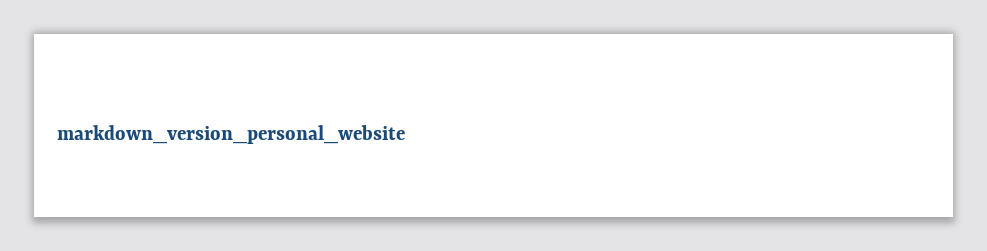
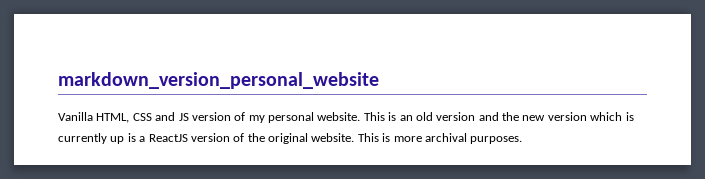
+ Vanilla HTML, CSS and JS version of my personal website. This is an old version and the new version which is currently up is a ReactJS version of the original website. This is more archival purposes.

